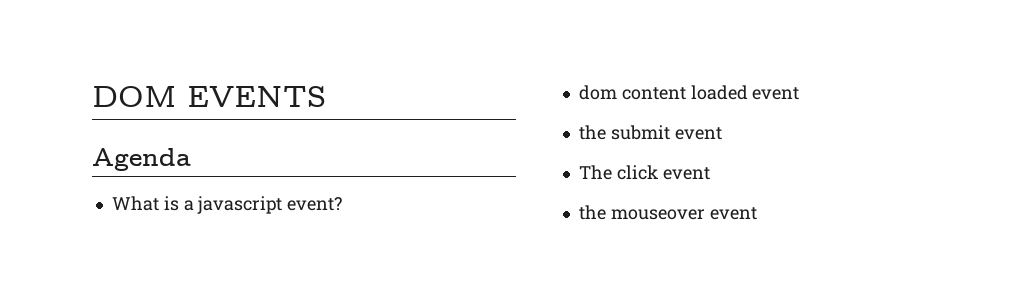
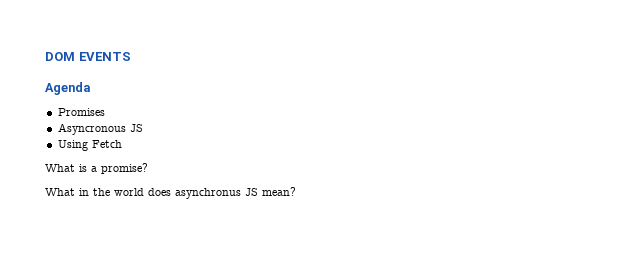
- What is a javascript event?
- dom content loaded event
- the submit event
- The click event
- the mouseover event
+ Promises
+ Asyncronous JS
+ Using Fetch
+ What is a promise?
+ What in the world does asynchronus JS mean?

